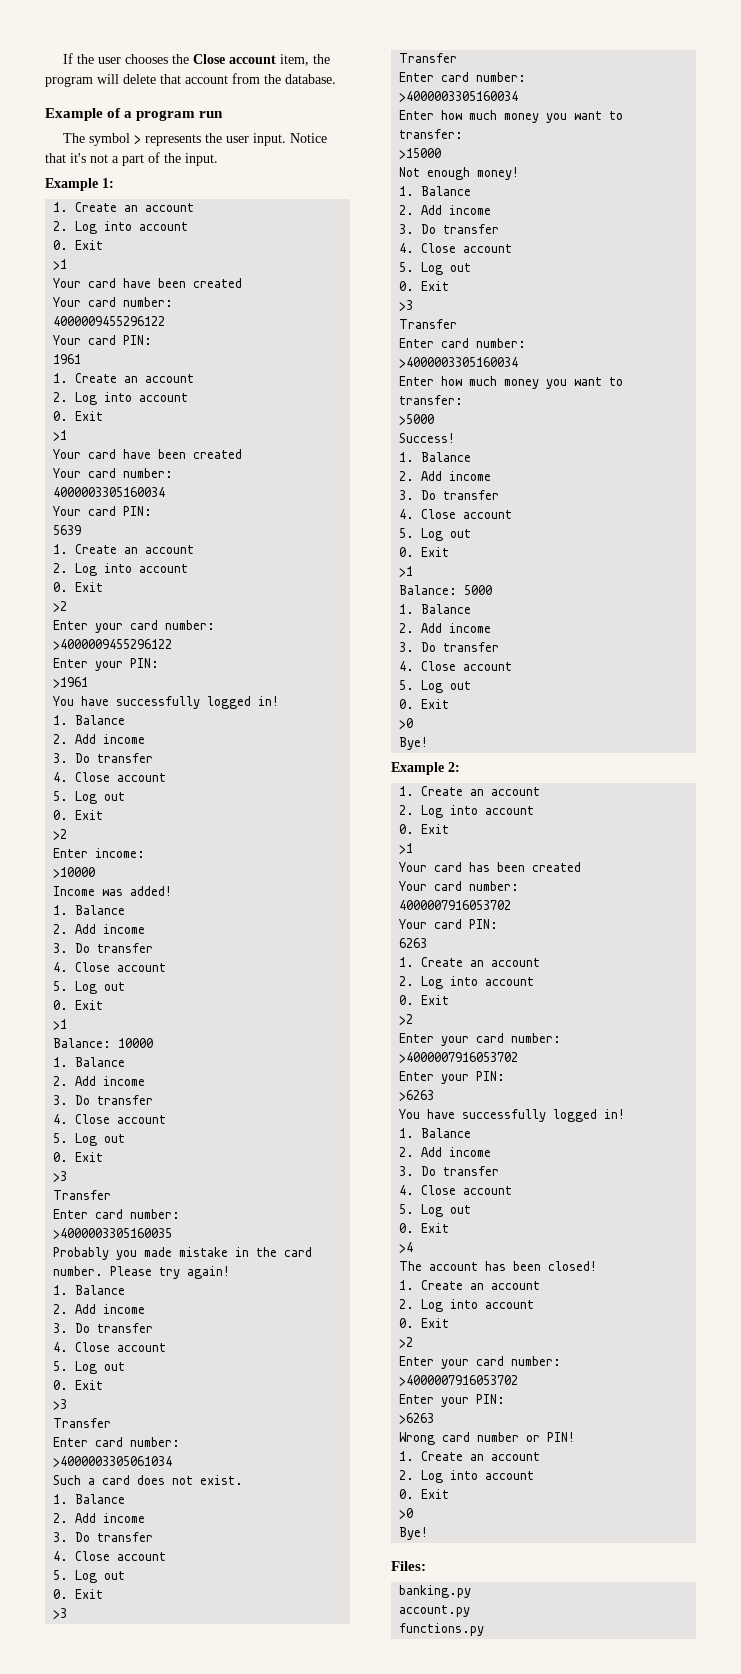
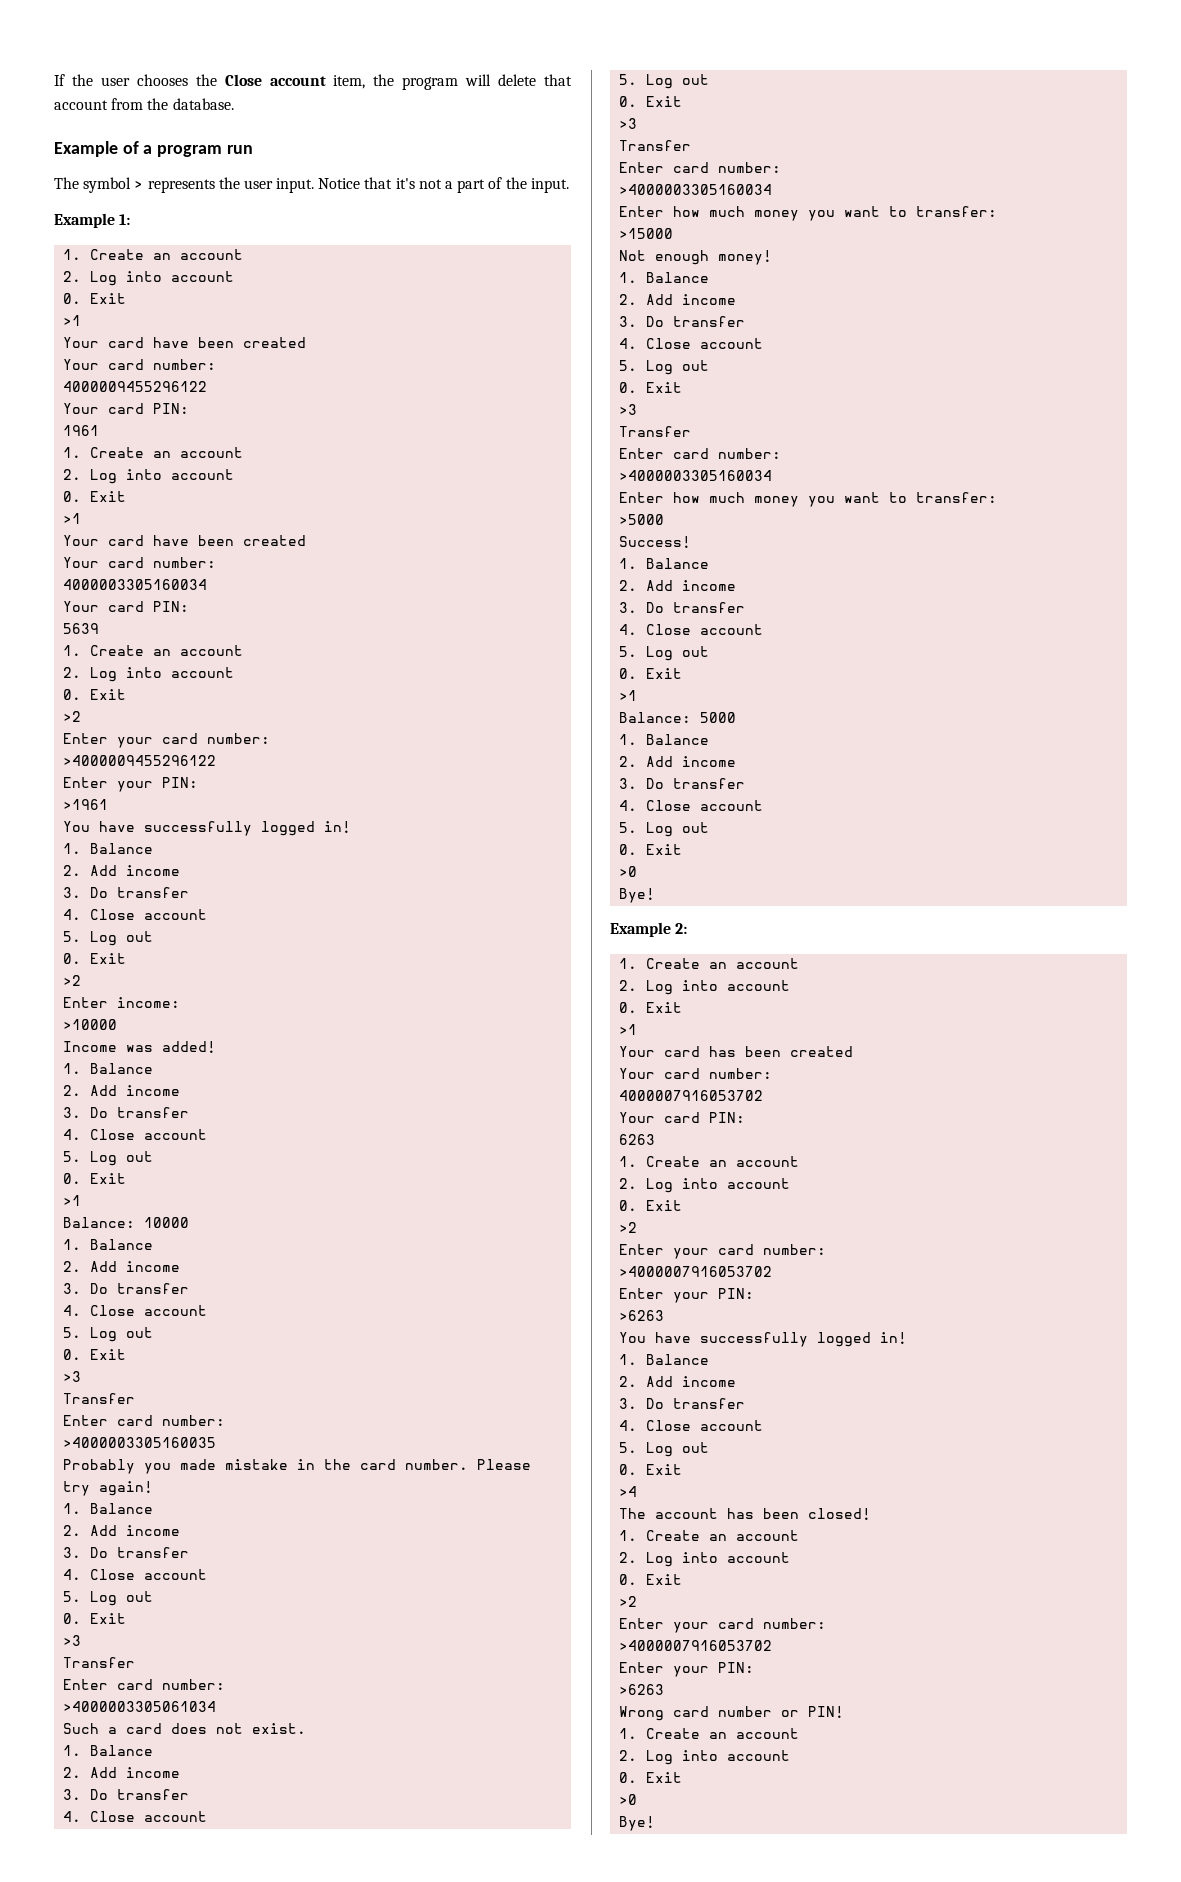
- Files:
- banking.py
- account.py
- functions.py

